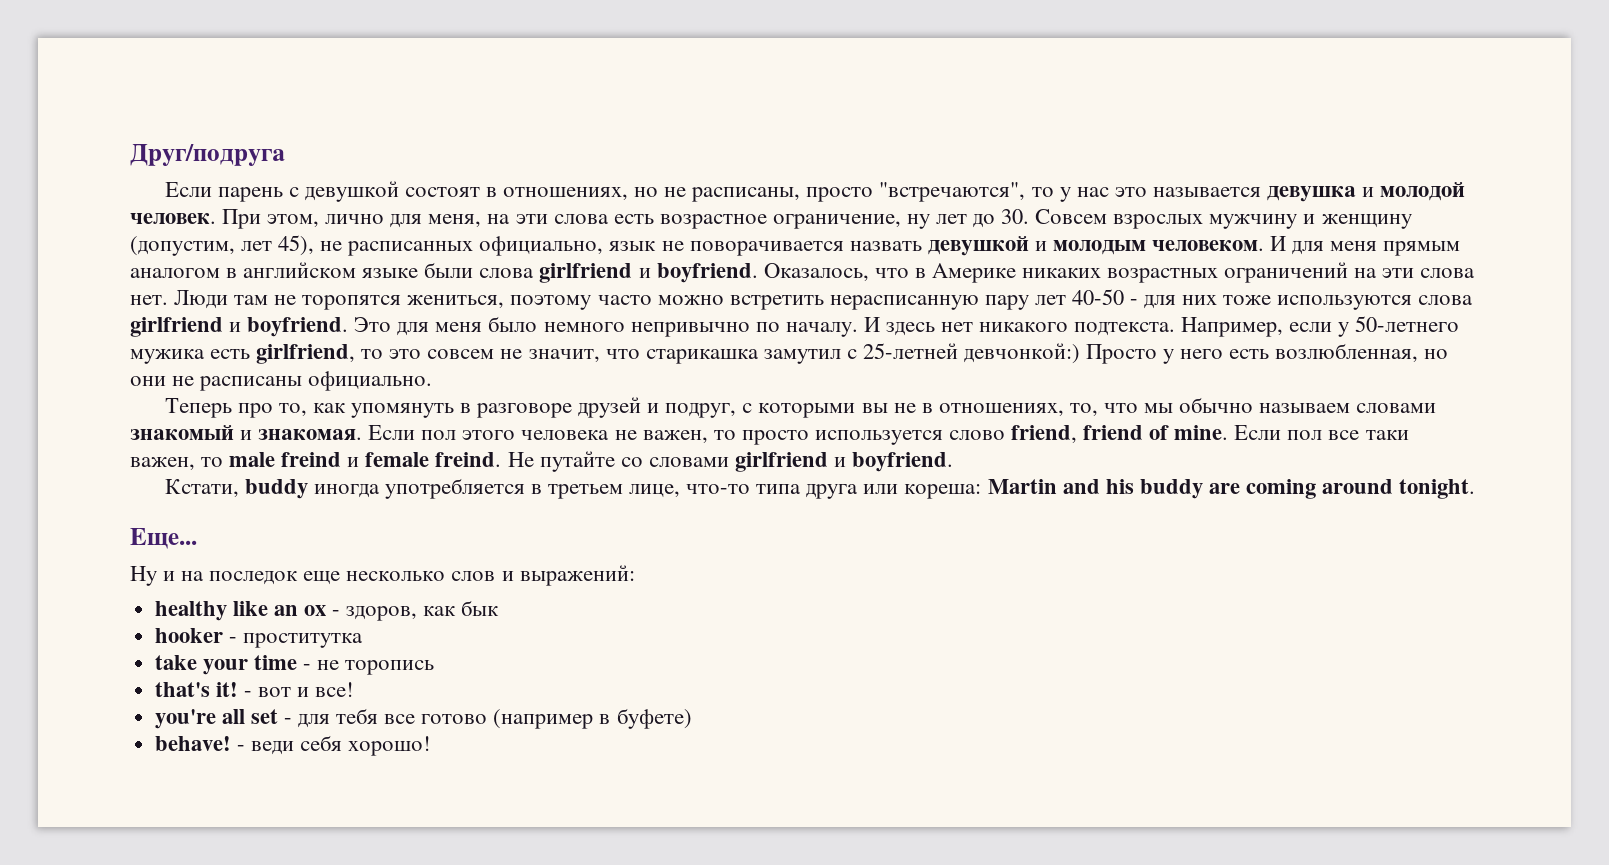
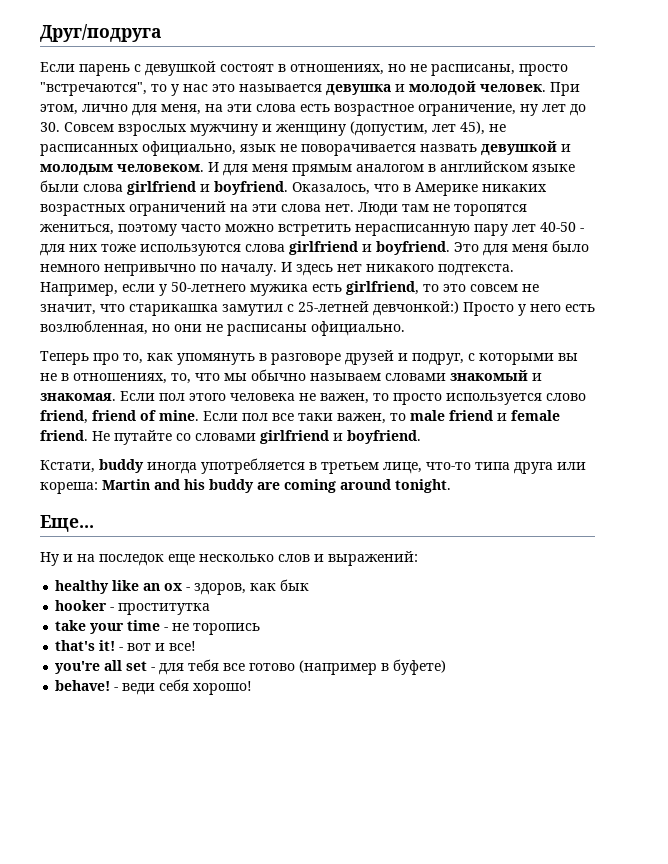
- Если пол все таки важен, то male freind и female freind.
+ Если пол все таки важен, то male friend и female friend.

